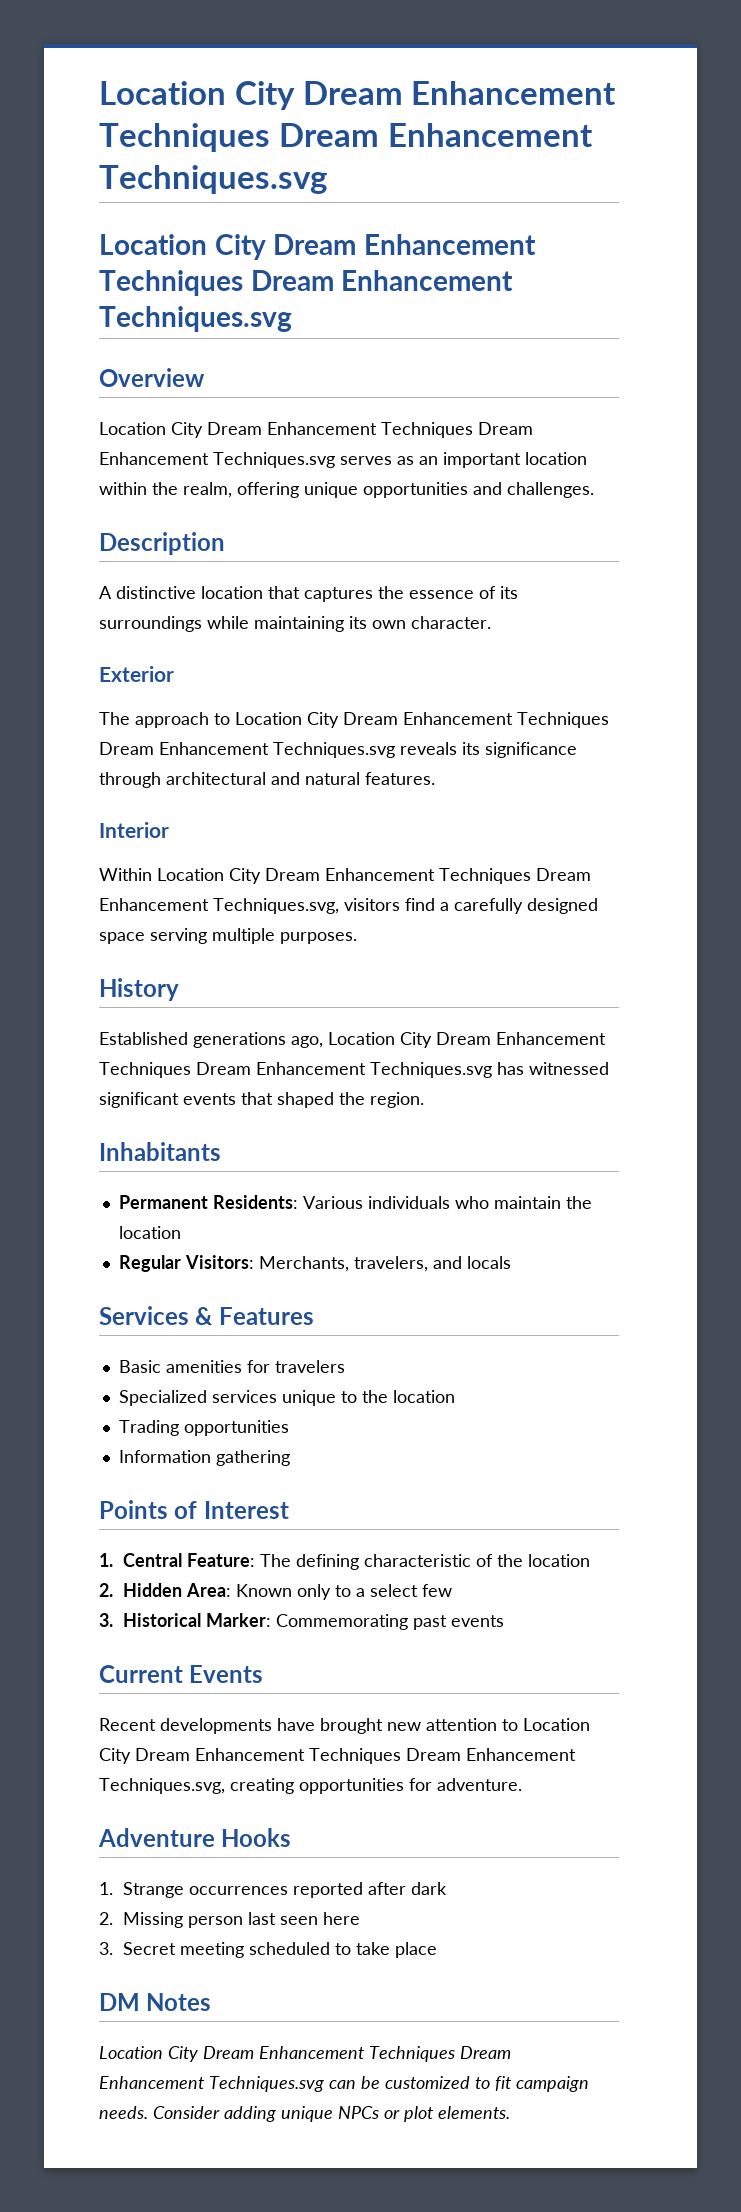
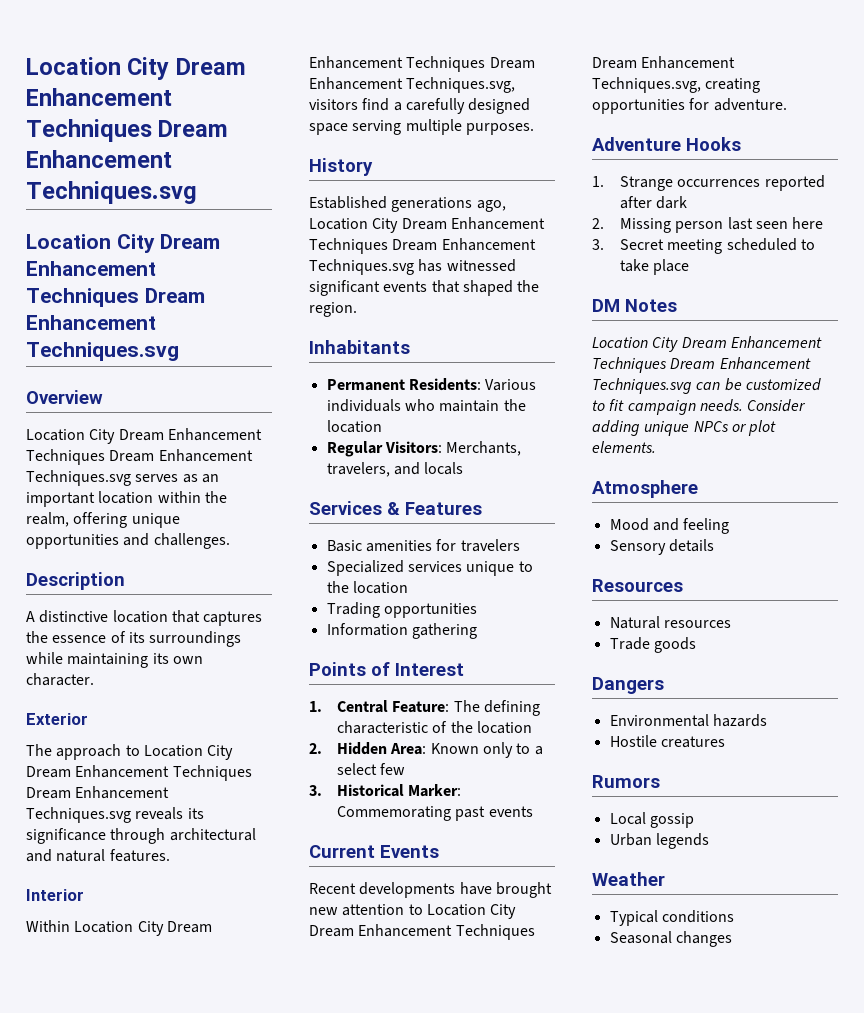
+ Atmosphere
+ Mood and feeling
+ Sensory details
+ Resources
+ Natural resources
+ Trade goods
+ Dangers
+ Environmental hazards
+ Hostile creatures
+ Rumors
+ Local gossip
+ Urban legends
+ Weather
+ Typical conditions
+ Seasonal changes

